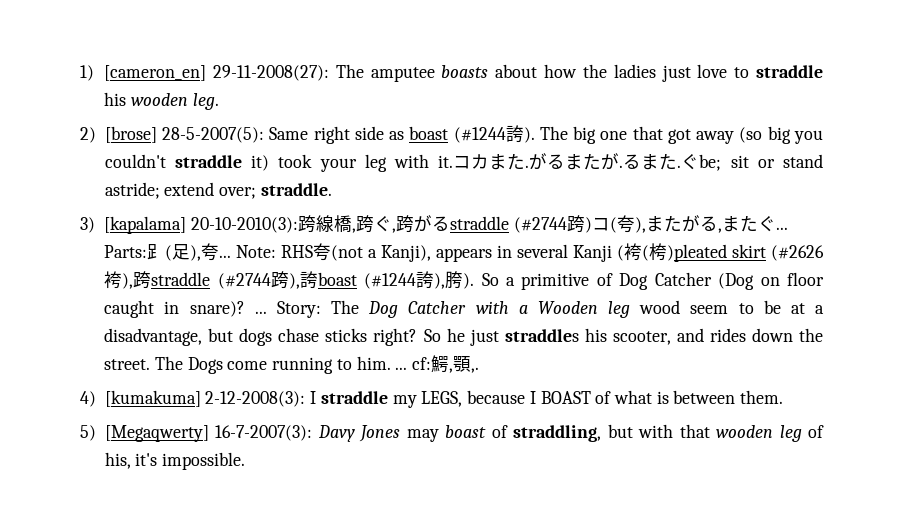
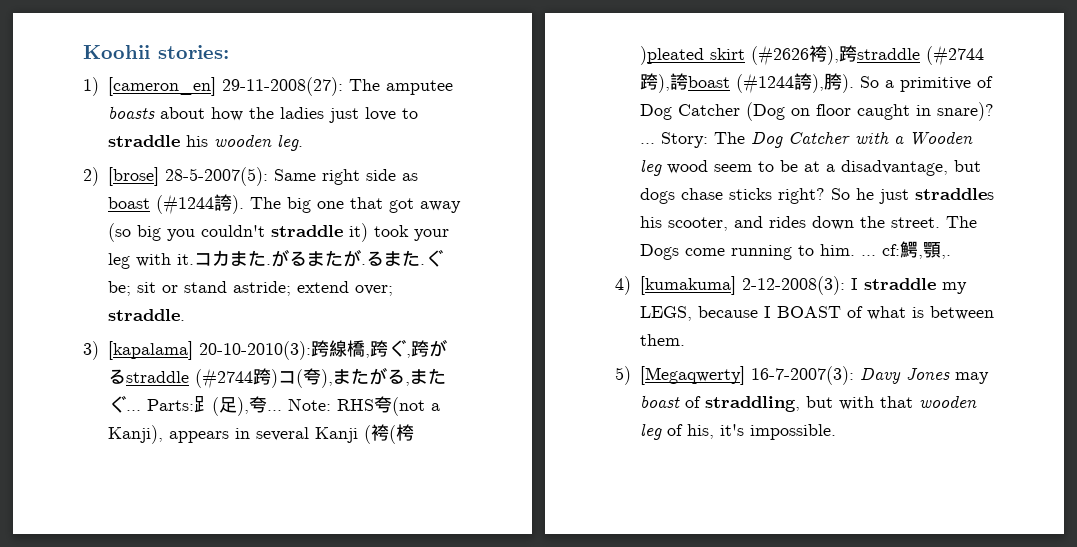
+ Koohii stories:

